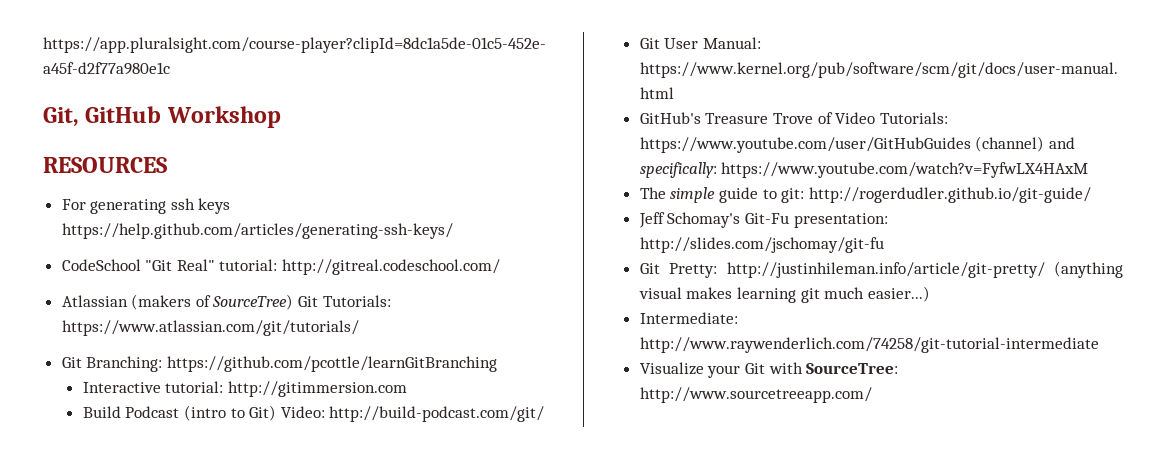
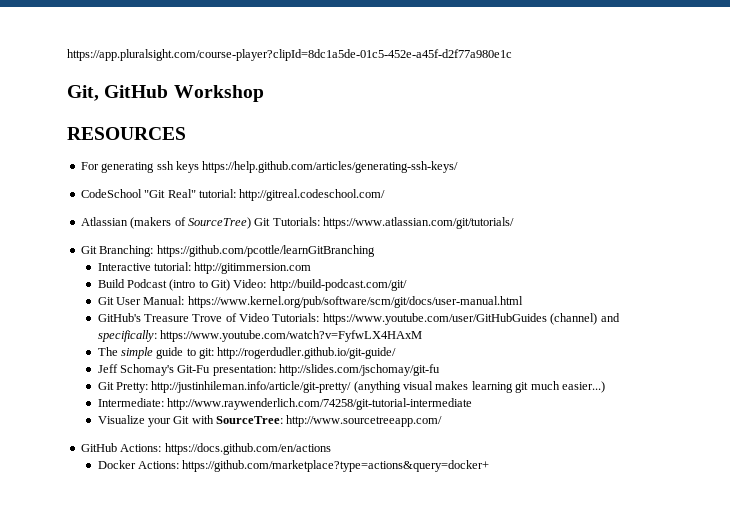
+ GitHub Actions: https://docs.github.com/en/actions
+ Docker Actions: https://github.com/marketplace?type=actions&query=docker+

